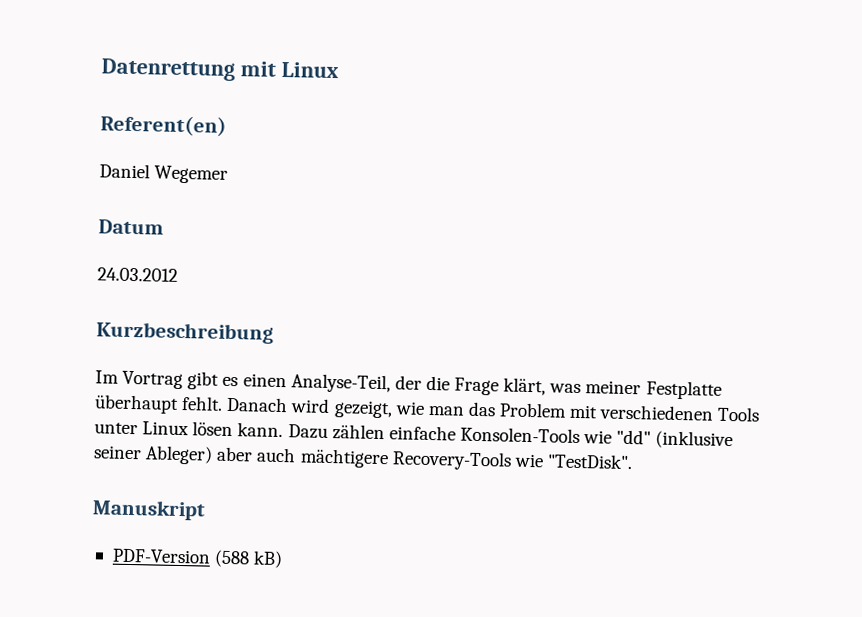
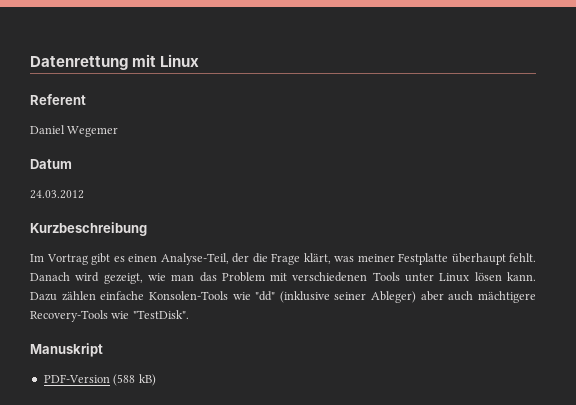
- Referent(en)
+ Referent

